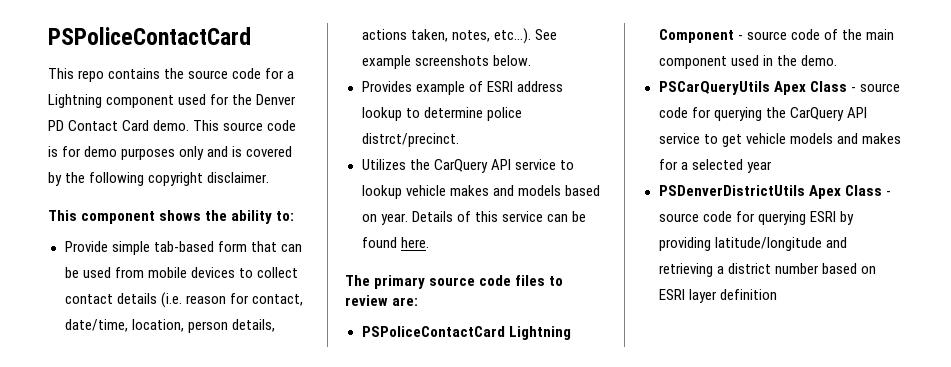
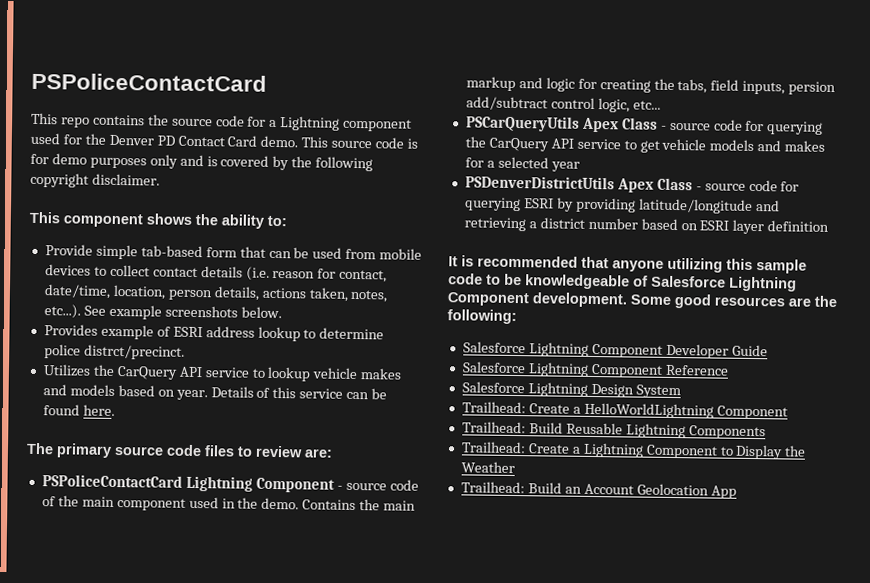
+ Contains the main markup and logic for creating the tabs, field inputs, persion add/subtract control logic, etc...
+ It is recommended that anyone utilizing this sample code to be knowledgeable of Salesforce Lightning Component development. Some good resources are the following:
+ Salesforce Lightning Component Developer Guide
+ Salesforce Lightning Component Reference
+ Salesforce Lightning Design System
+ Trailhead: Create a HelloWorldLightning Component
+ Trailhead: Build Reusable Lightning Components
+ Trailhead: Create a Lightning Component to Display the Weather
+ Trailhead: Build an Account Geolocation App

